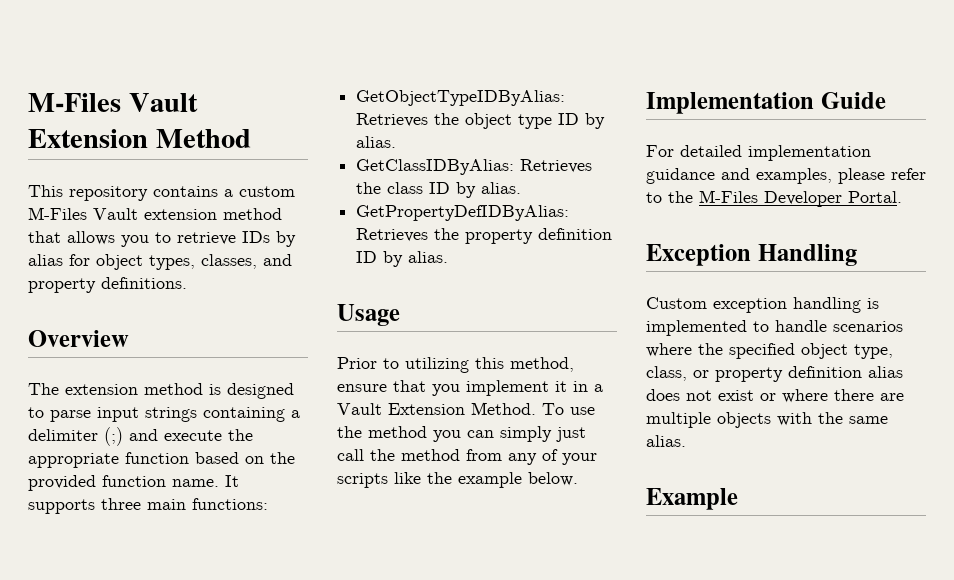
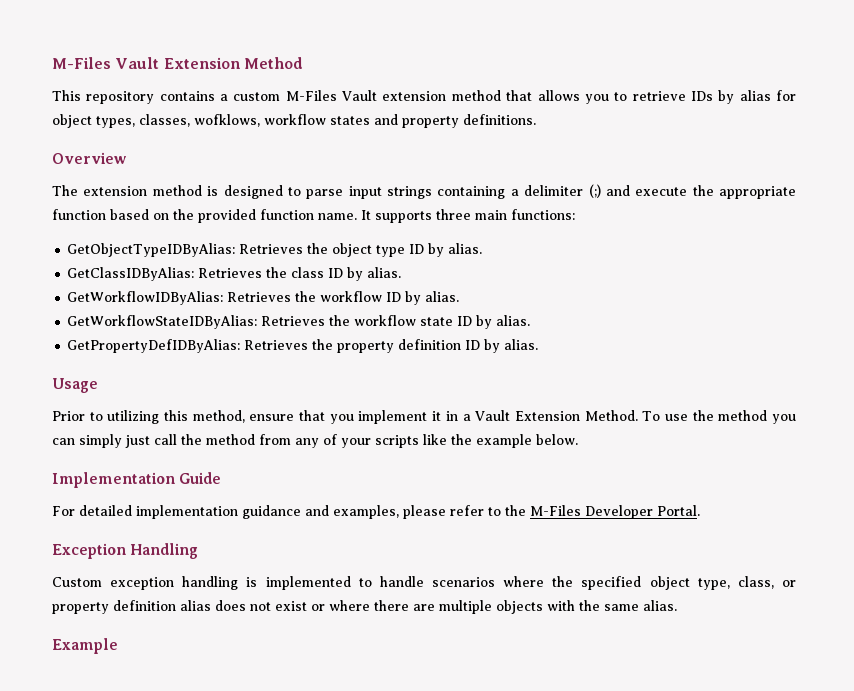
- This repository contains a custom M-Files Vault extension method that allows you to retrieve IDs by alias for object types, classes, and property definitions.
+ This repository contains a custom M-Files Vault extension method that allows you to retrieve IDs by alias for object types, classes, wofklows, workflow states and property definitions.
+ GetWorkflowIDByAlias: Retrieves the workflow ID by alias.
+ GetWorkflowStateIDByAlias: Retrieves the workflow state ID by alias.

